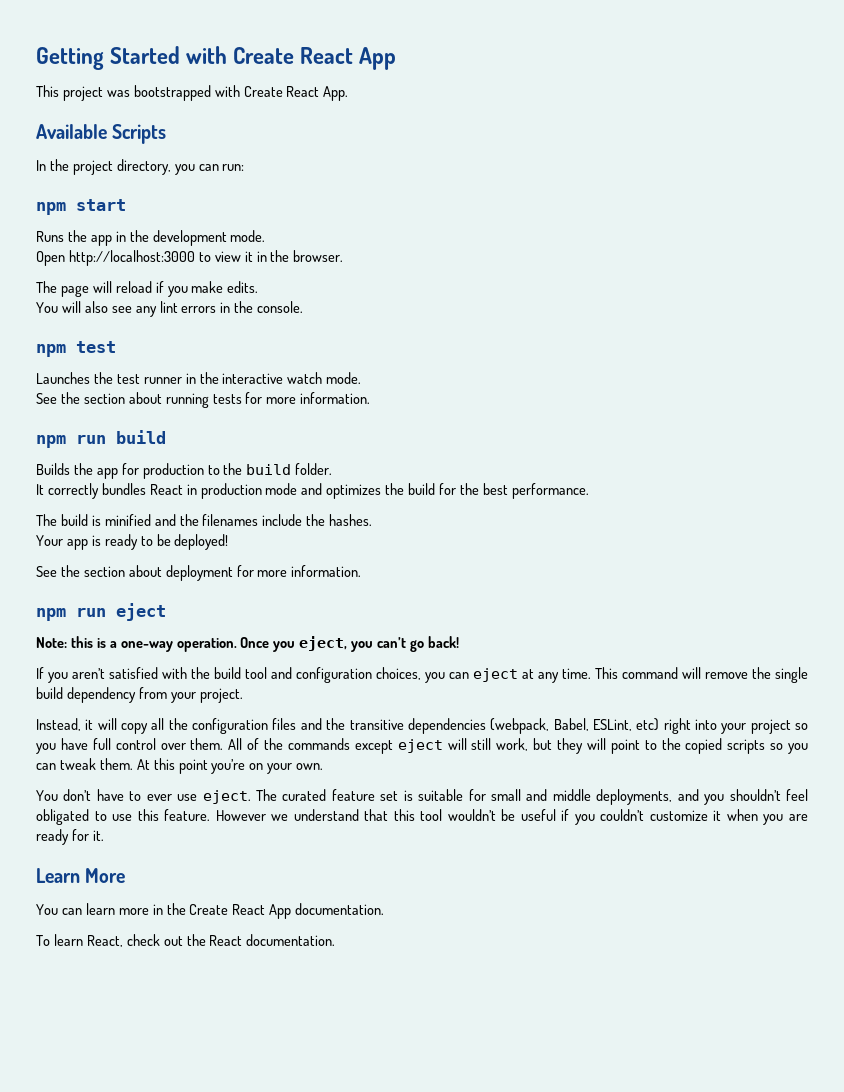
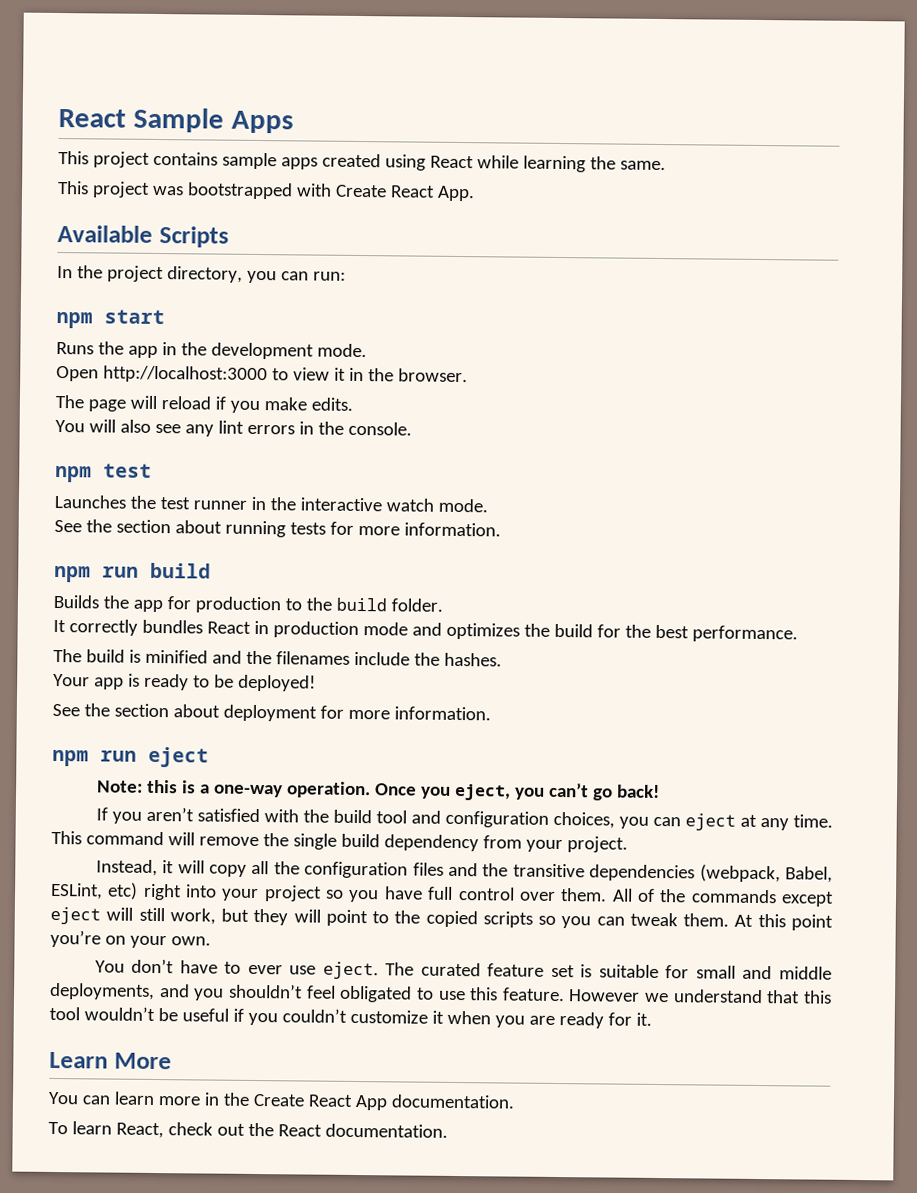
- Getting Started with Create React App
+ React Sample Apps
+ This project contains sample apps created using React while learning the same.

